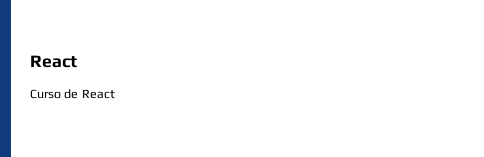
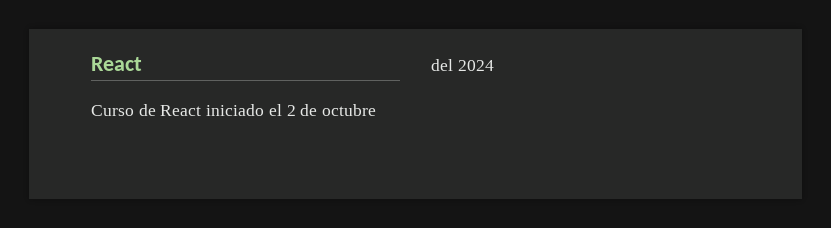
- Curso de React
+ Curso de React iniciado el 2 de octubre del 2024

